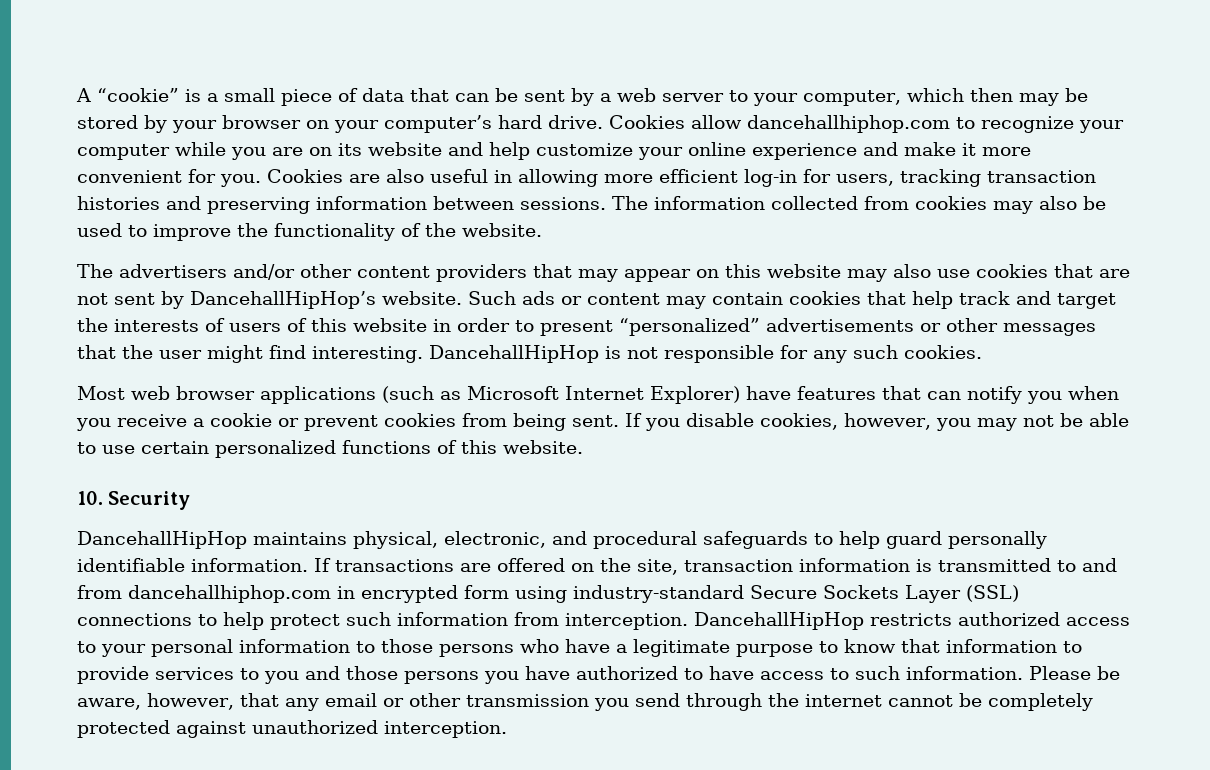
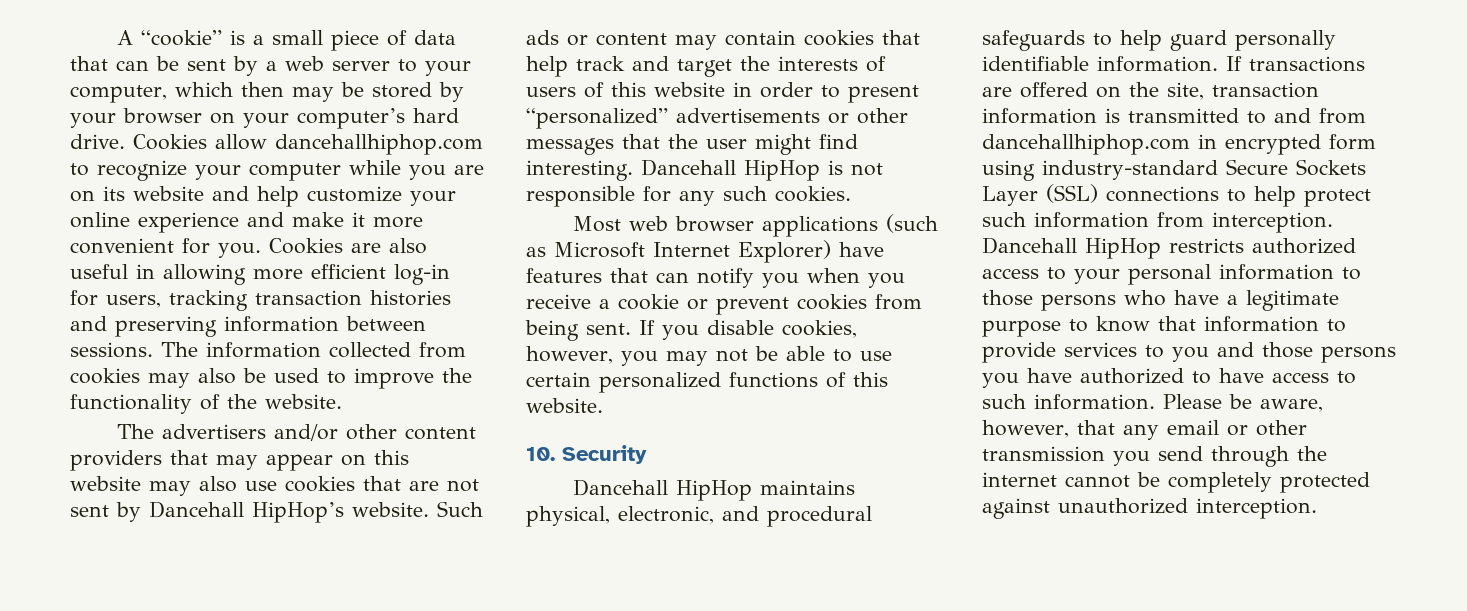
- The advertisers and/or other content providers that may appear on this website may also use cookies that are not sent by DancehallHipHop’s website.
+ The advertisers and/or other content providers that may appear on this website may also use cookies that are not sent by Dancehall HipHop’s website.
- DancehallHipHop is not responsible for any such cookies.
+ Dancehall HipHop is not responsible for any such cookies.
- DancehallHipHop maintains physical, electronic, and procedural safeguards to help guard personally identifiable information.
+ Dancehall HipHop maintains physical, electronic, and procedural safeguards to help guard personally identifiable information.
- DancehallHipHop restricts authorized access to your personal information to those persons who have a legitimate purpose to know that information to provide services to you and those persons you have authorized to have access to such information.
+ Dancehall HipHop restricts authorized access to your personal information to those persons who have a legitimate purpose to know that information to provide services to you and those persons you have authorized to have access to such information.

